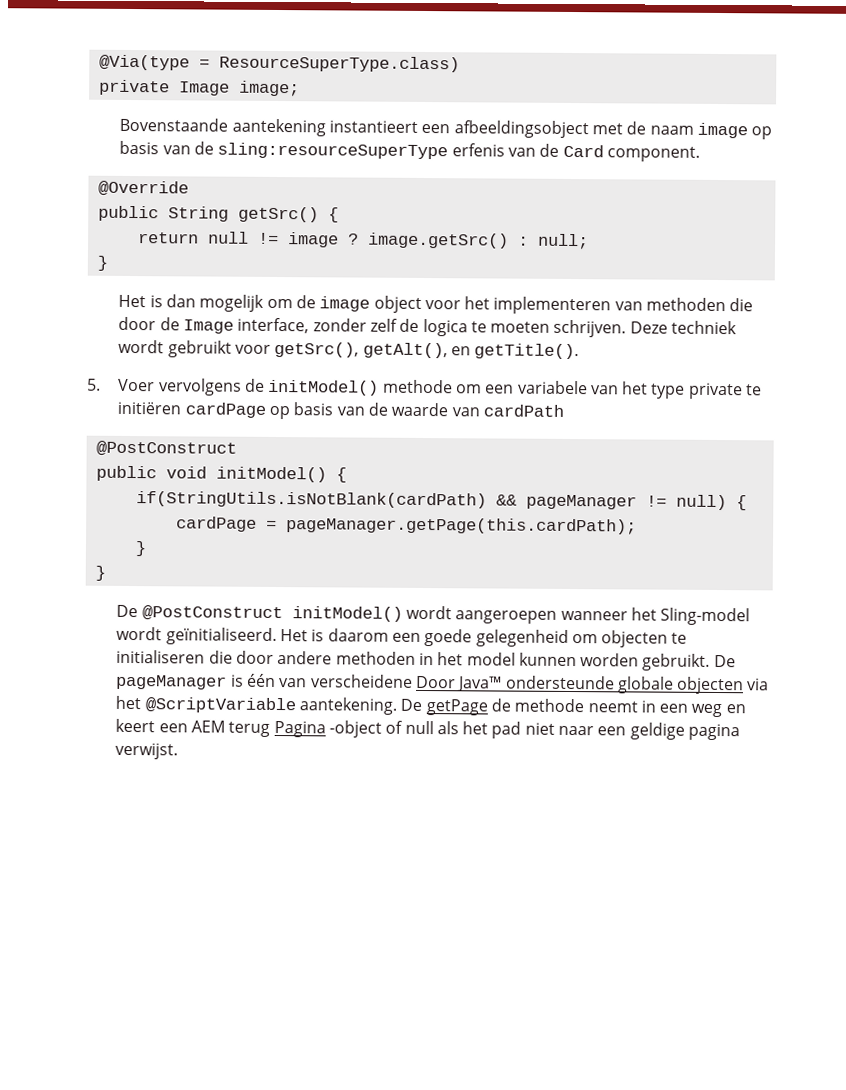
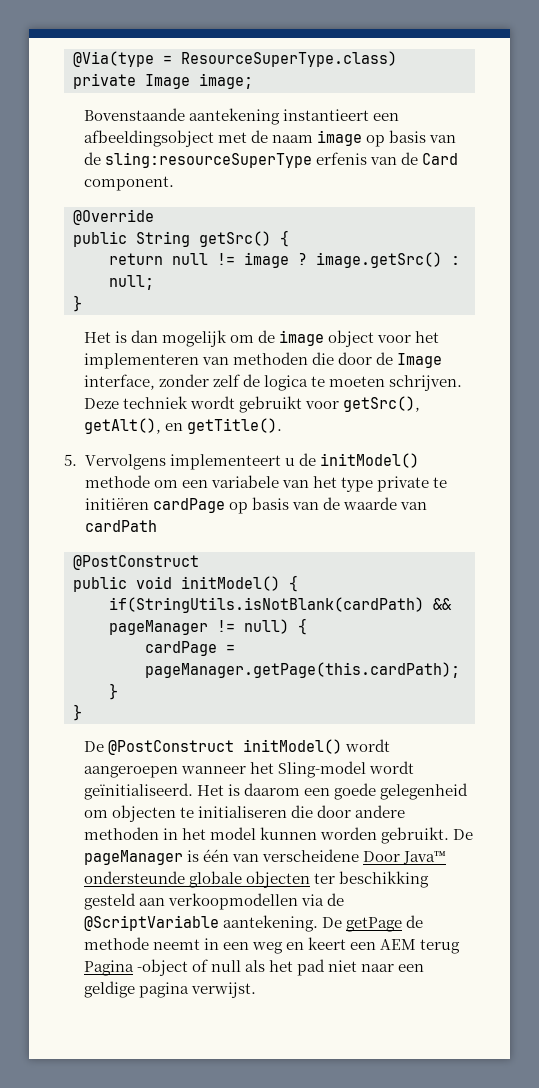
- 5. Voer vervolgens de initModel() methode om een variabele van het type private te initiëren cardPage op basis van de waarde van cardPath
+ 5. Vervolgens implementeert u de initModel() methode om een variabele van het type private te initiëren cardPage op basis van de waarde van cardPath
- De pageManager is één van verscheidene Door Java™ ondersteunde globale objecten via het @ScriptVariable aantekening.
+ De pageManager is één van verscheidene Door Java™ ondersteunde globale objecten ter beschikking gesteld aan verkoopmodellen via de @ScriptVariable aantekening.

